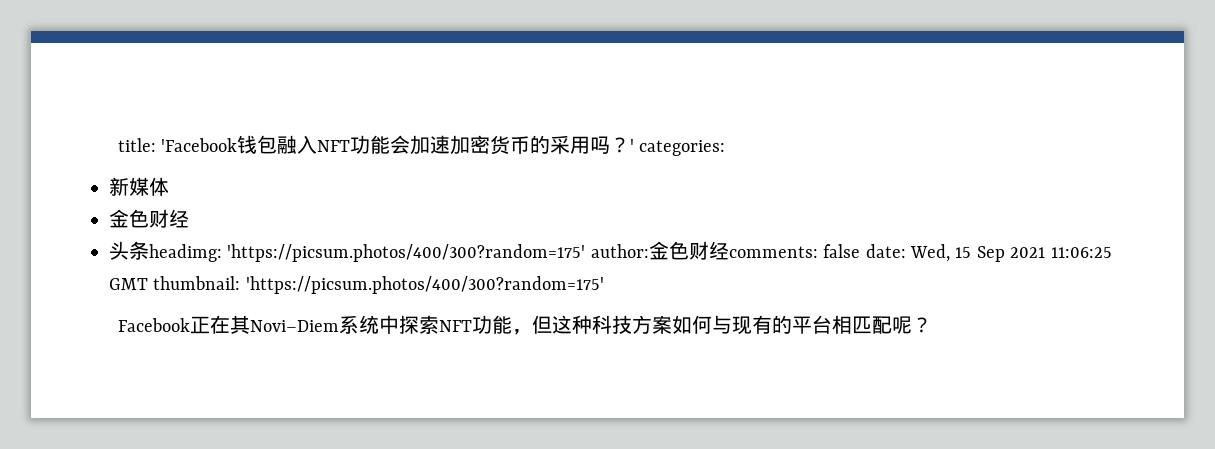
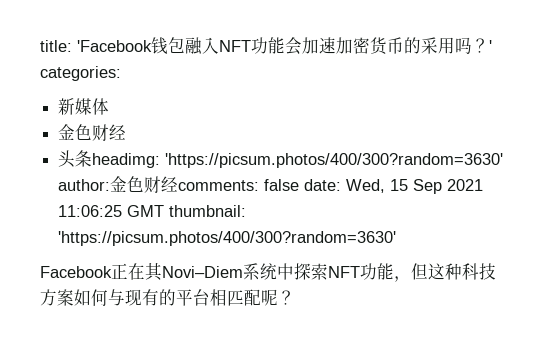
- 头条headimg: 'https://picsum.photos/400/300?random=175' author:金色财经comments: false date: Wed, 15 Sep 2021 11:06:25 GMT thumbnail: 'https://picsum.photos/400/300?random=175'
+ 头条headimg: 'https://picsum.photos/400/300?random=3630' author:金色财经comments: false date: Wed, 15 Sep 2021 11:06:25 GMT thumbnail: 'https://picsum.photos/400/300?random=3630'

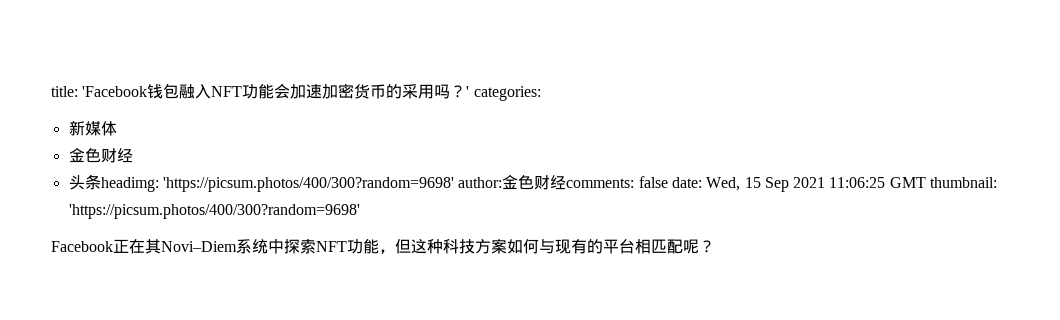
- 头条headimg: 'https://picsum.photos/400/300?random=3630' author:金色财经comments: false date: Wed, 15 Sep 2021 11:06:25 GMT thumbnail: 'https://picsum.photos/400/300?random=3630'
+ 头条headimg: 'https://picsum.photos/400/300?random=9698' author:金色财经comments: false date: Wed, 15 Sep 2021 11:06:25 GMT thumbnail: 'https://picsum.photos/400/300?random=9698'

